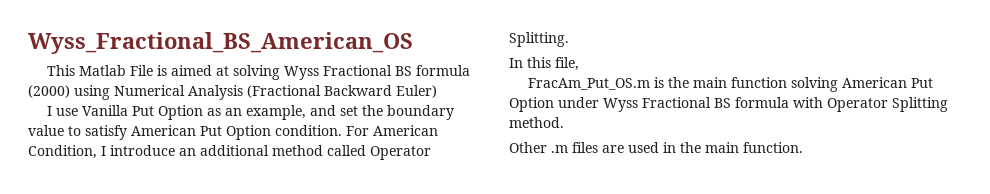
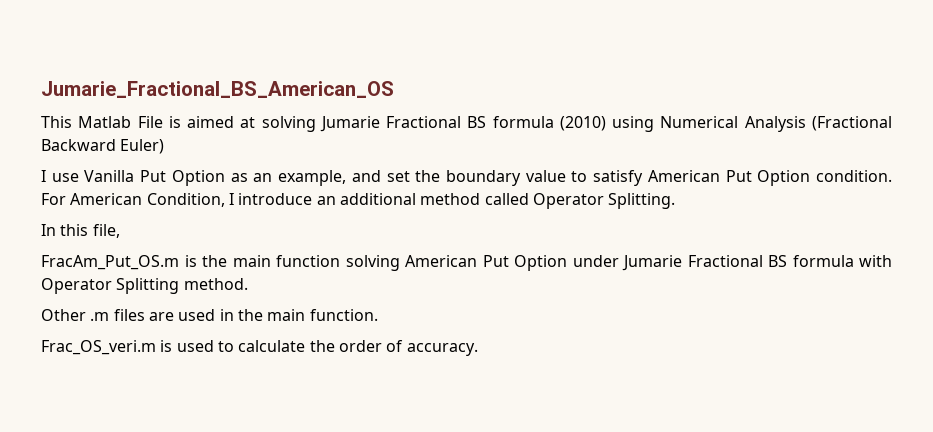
- Wyss_Fractional_BS_American_OS
+ Jumarie_Fractional_BS_American_OS
- This Matlab File is aimed at solving Wyss Fractional BS formula (2000) using Numerical Analysis (Fractional Backward Euler)
+ This Matlab File is aimed at solving Jumarie Fractional BS formula (2010) using Numerical Analysis (Fractional Backward Euler)
- FracAm_Put_OS.m is the main function solving American Put Option under Wyss Fractional BS formula with Operator Splitting method.
+ FracAm_Put_OS.m is the main function solving American Put Option under Jumarie Fractional BS formula with Operator Splitting method.
+ Frac_OS_veri.m is used to calculate the order of accuracy.

